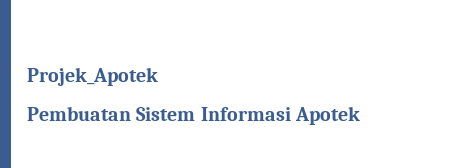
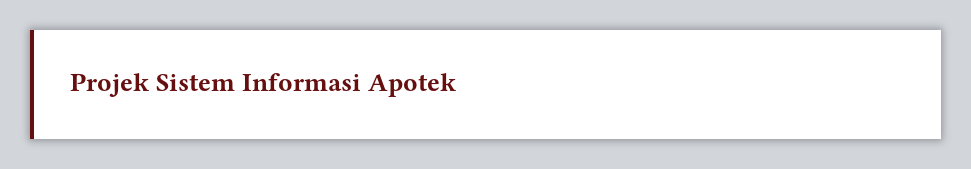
- Projek_Apotek
- Pembuatan Sistem Informasi Apotek
+ Projek Sistem Informasi Apotek

